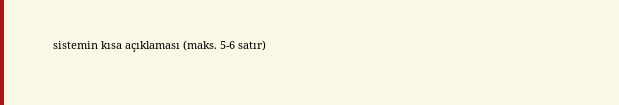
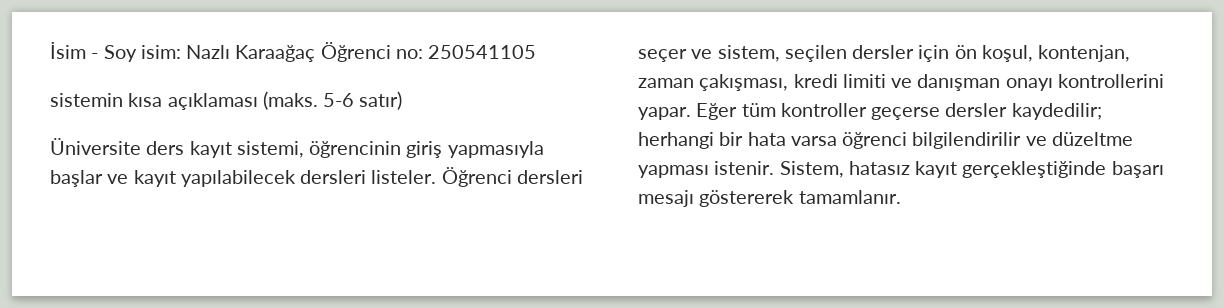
+ İsim - Soy isim: Nazlı Karaağaç Öğrenci no: 250541105
+ Üniversite ders kayıt sistemi, öğrencinin giriş yapmasıyla başlar ve kayıt yapılabilecek dersleri listeler. Öğrenci dersleri seçer ve sistem, seçilen dersler için ön koşul, kontenjan, zaman çakışması, kredi limiti ve danışman onayı kontrollerini yapar. Eğer tüm kontroller geçerse dersler kaydedilir; herhangi bir hata varsa öğrenci bilgilendirilir ve düzeltme yapması istenir. Sistem, hatasız kayıt gerçekleştiğinde başarı mesajı göstererek tamamlanır.

